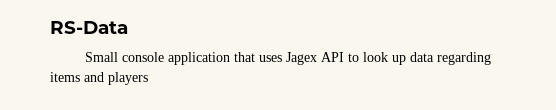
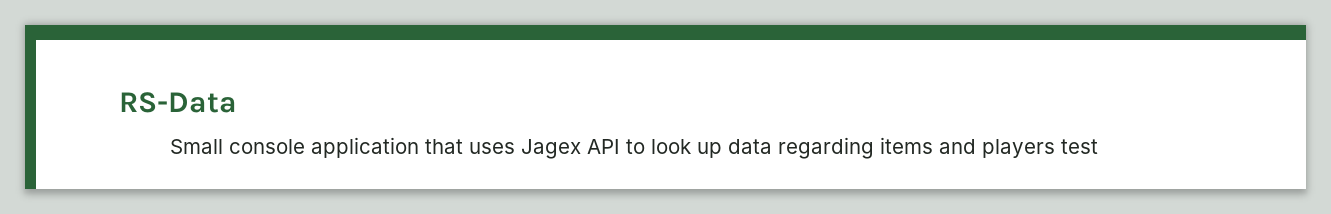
- Small console application that uses Jagex API to look up data regarding items and players
+ Small console application that uses Jagex API to look up data regarding items and players test

